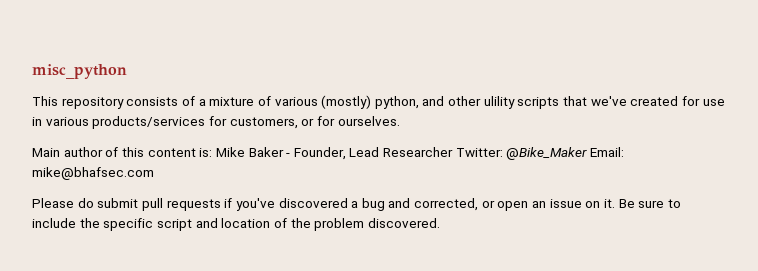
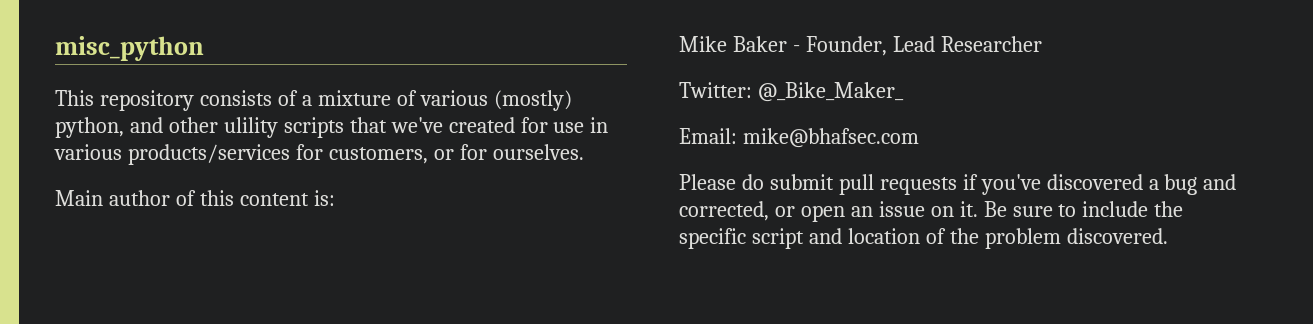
- Main author of this content is: Mike Baker - Founder, Lead Researcher Twitter: @Bike_Maker Email: mike@bhafsec.com
+ Main author of this content is:
+ Mike Baker - Founder, Lead Researcher
+ Twitter: @_Bike_Maker_
+ Email: mike@bhafsec.com

